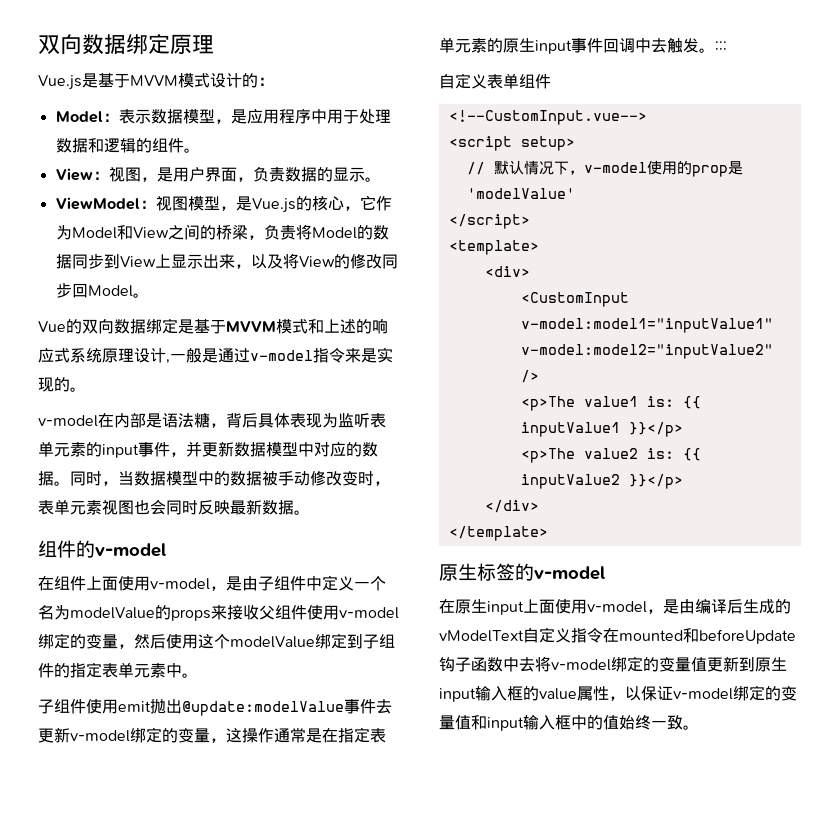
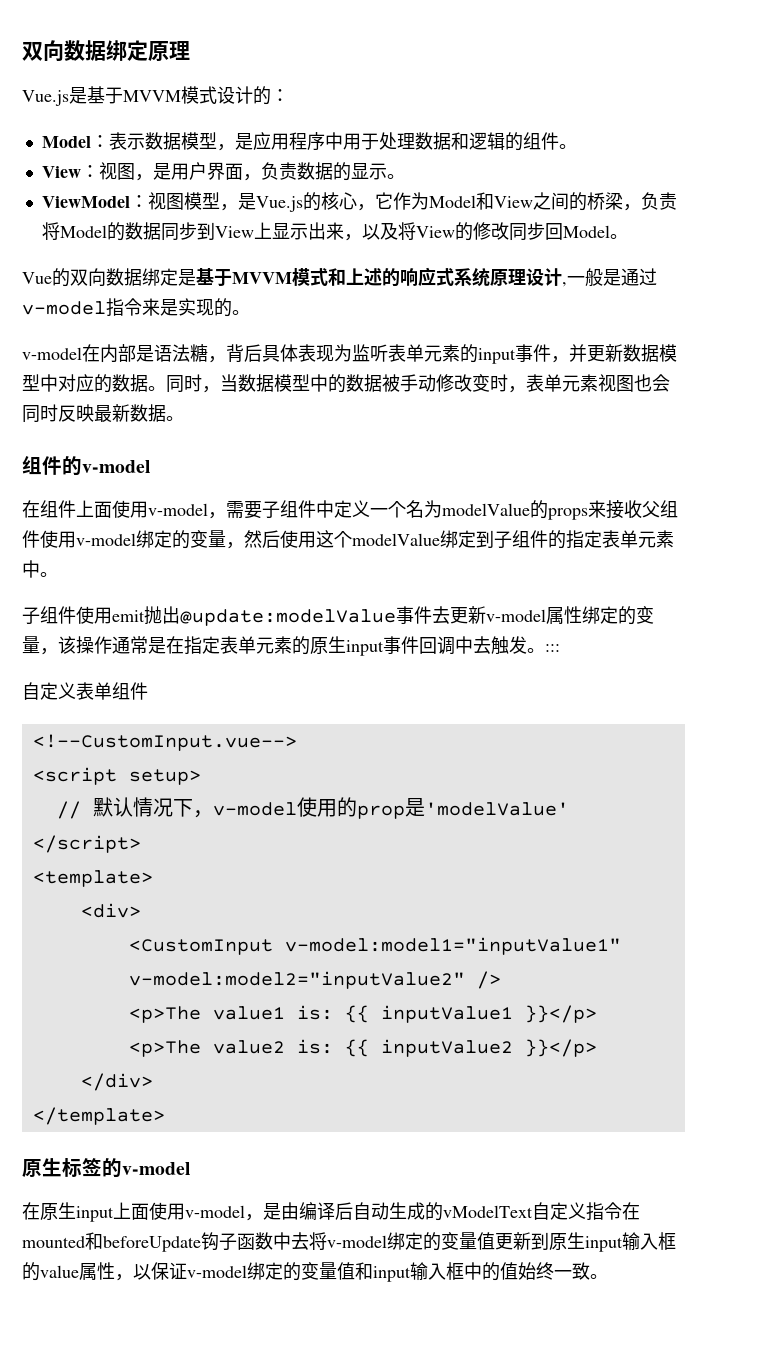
- 在组件上面使用v-model，是由子组件中定义一个名为modelValue的props来接收父组件使用v-model绑定的变量，然后使用这个modelValue绑定到子组件的指定表单元素中。
+ 在组件上面使用v-model，需要子组件中定义一个名为modelValue的props来接收父组件使用v-model绑定的变量，然后使用这个modelValue绑定到子组件的指定表单元素中。
- 子组件使用emit抛出@update:modelValue事件去更新v-model绑定的变量，这操作通常是在指定表单元素的原生input事件回调中去触发。:::
+ 子组件使用emit抛出@update:modelValue事件去更新v-model属性绑定的变量，该操作通常是在指定表单元素的原生input事件回调中去触发。:::
- 在原生input上面使用v-model，是由编译后生成的vModelText自定义指令在mounted和beforeUpdate钩子函数中去将v-model绑定的变量值更新到原生input输入框的value属性，以保证v-model绑定的变量值和input输入框中的值始终一致。
+ 在原生input上面使用v-model，是由编译后自动生成的vModelText自定义指令在mounted和beforeUpdate钩子函数中去将v-model绑定的变量值更新到原生input输入框的value属性，以保证v-model绑定的变量值和input输入框中的值始终一致。

